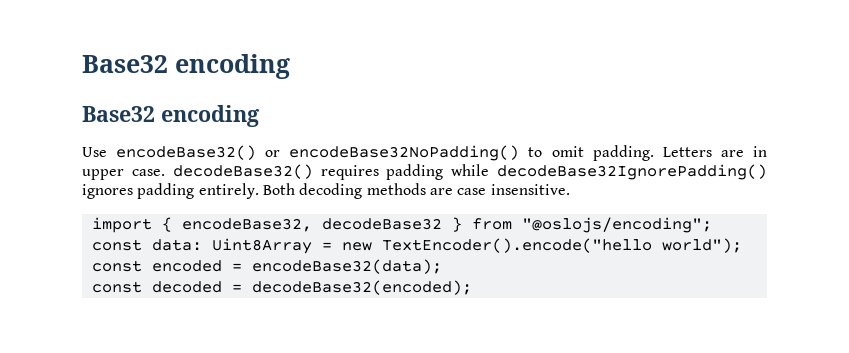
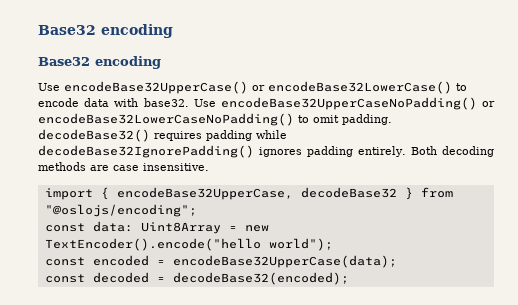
- Use encodeBase32() or encodeBase32NoPadding() to omit padding. Letters are in upper case. decodeBase32() requires padding while decodeBase32IgnorePadding() ignores padding entirely.
+ Use encodeBase32UpperCase() or encodeBase32LowerCase() to encode data with base32. Use encodeBase32UpperCaseNoPadding() or encodeBase32LowerCaseNoPadding() to omit padding. decodeBase32() requires padding while decodeBase32IgnorePadding() ignores padding entirely.
- import { encodeBase32, decodeBase32 } from "@oslojs/encoding";
+ import { encodeBase32UpperCase, decodeBase32 } from "@oslojs/encoding";
- const encoded = encodeBase32(data);
+ const encoded = encodeBase32UpperCase(data);

